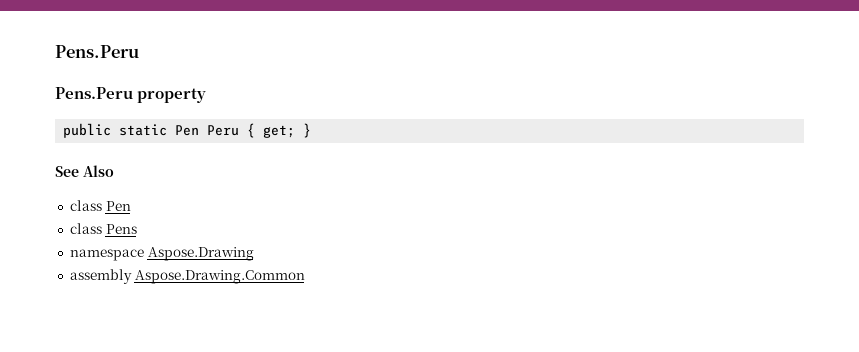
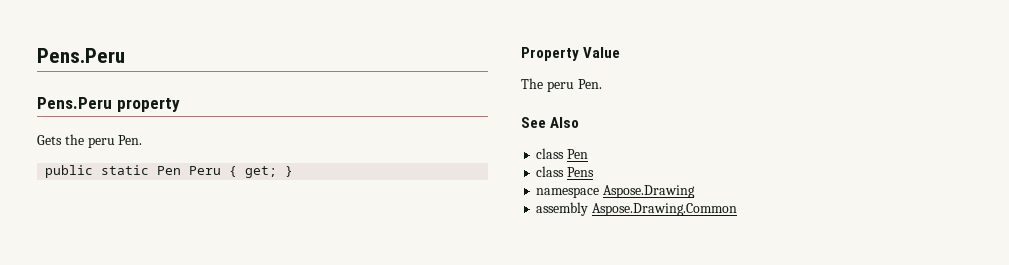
+ Gets the peru Pen.
+ Property Value
+ The peru Pen.

